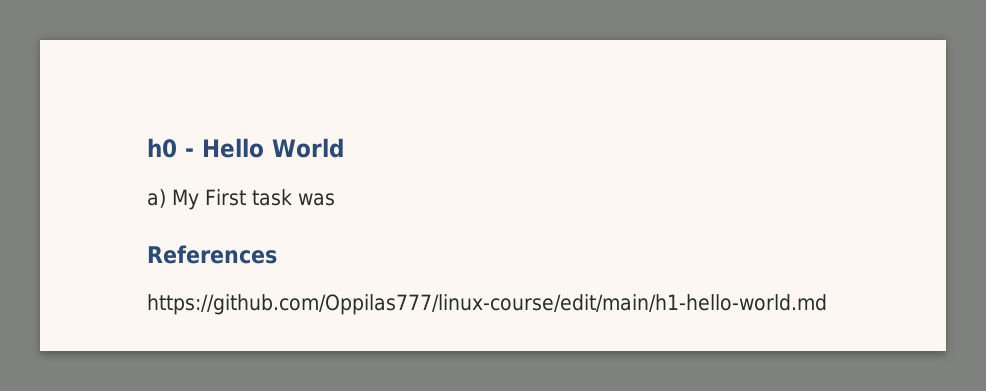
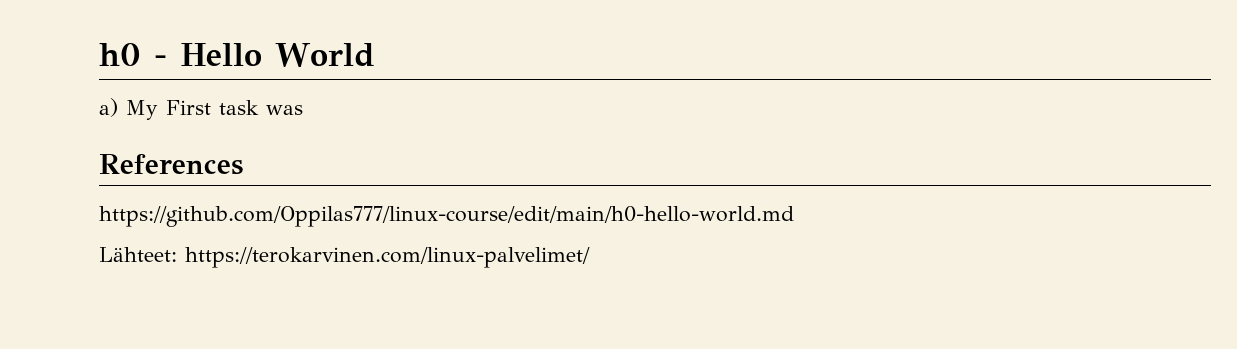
- https://github.com/Oppilas777/linux-course/edit/main/h1-hello-world.md
+ https://github.com/Oppilas777/linux-course/edit/main/h0-hello-world.md
+ Lähteet: https://terokarvinen.com/linux-palvelimet/

